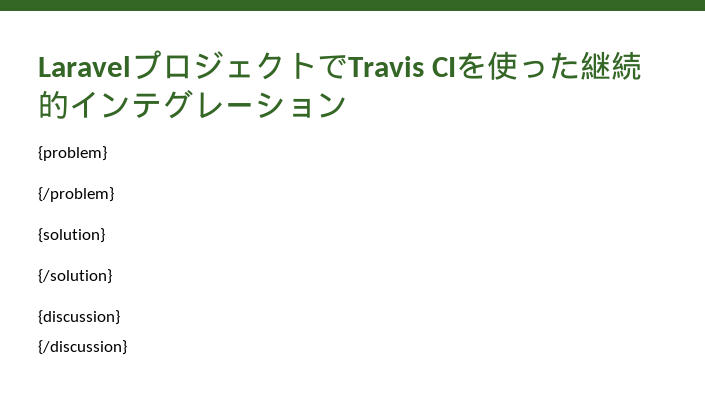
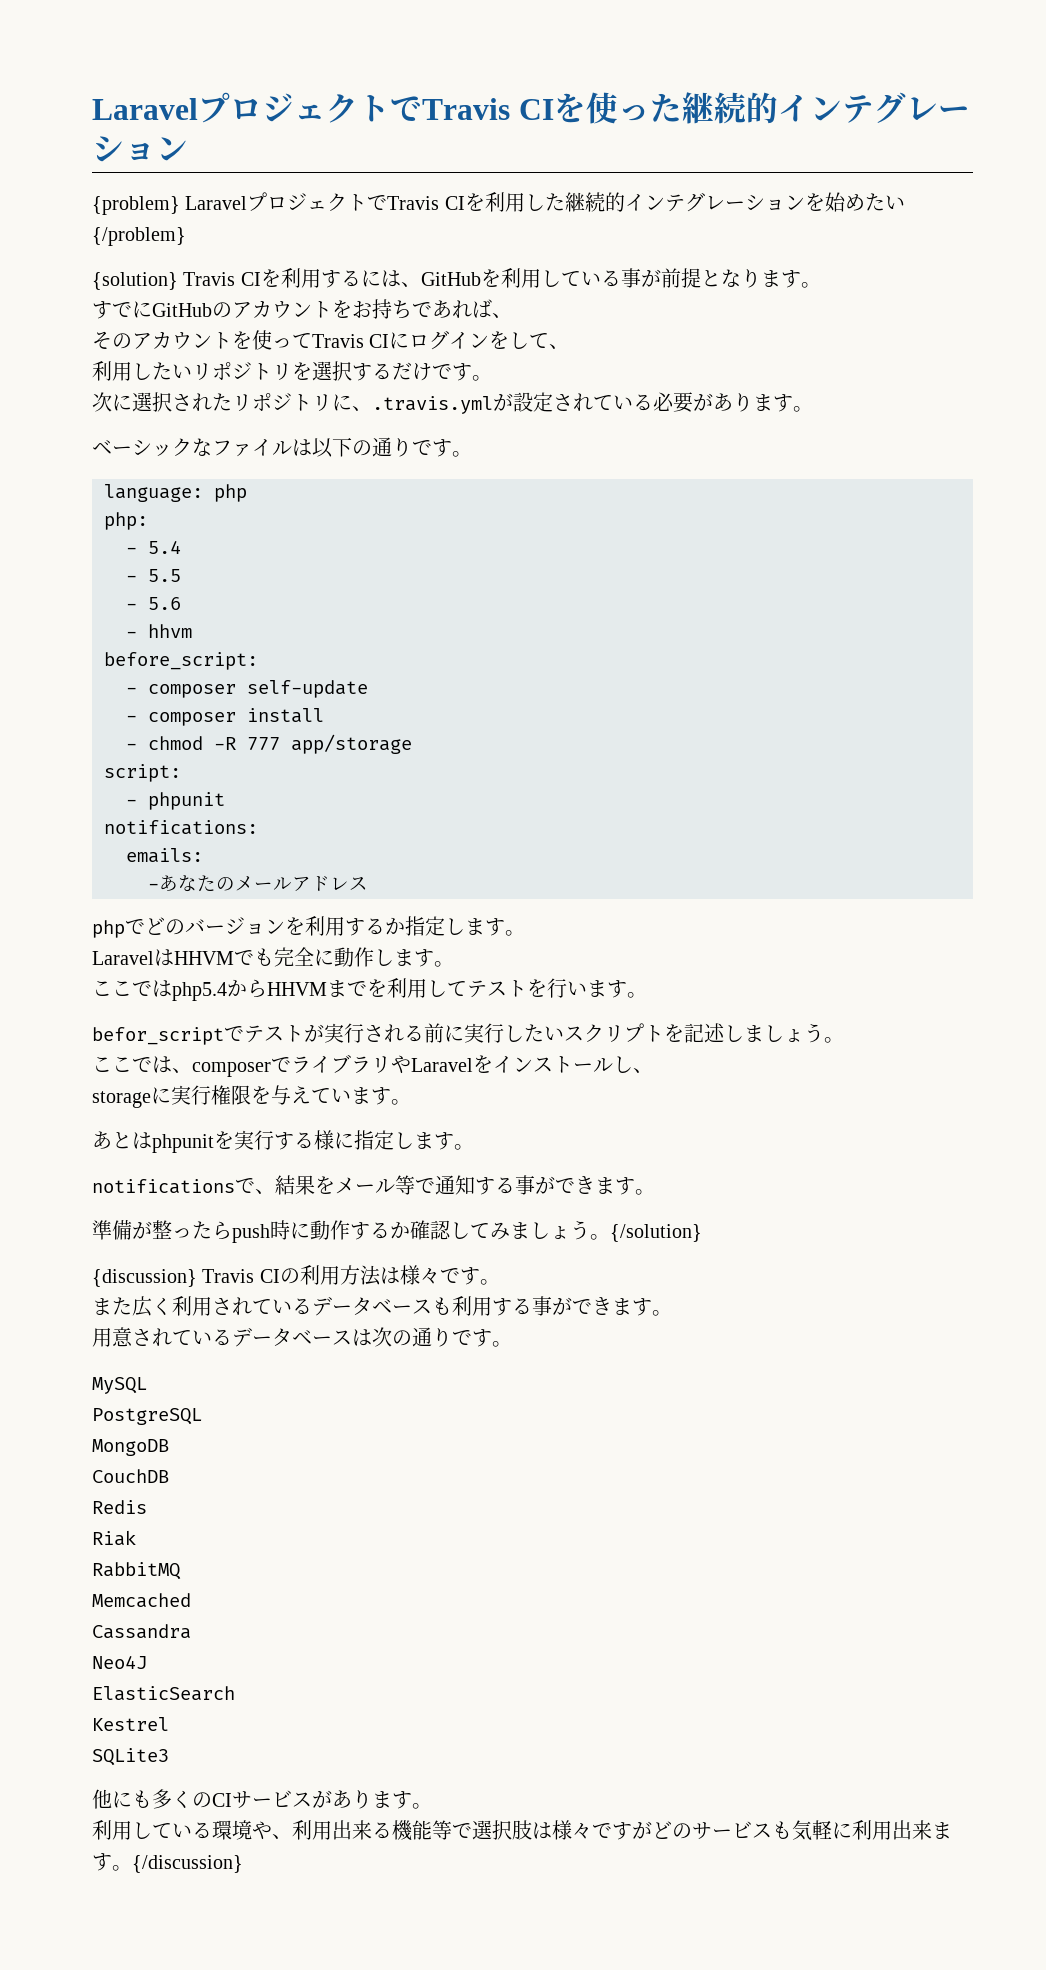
- {problem}
- {/problem}
- {solution}
- {/solution}
- {discussion}
- {/discussion}
+ {problem} LaravelプロジェクトでTravis CIを利用した継続的インテグレーションを始めたい{/problem}
+ {solution} Travis CIを利用するには、GitHubを利用している事が前提となります。
+ すでにGitHubのアカウントをお持ちであれば、
+ そのアカウントを使ってTravis CIにログインをして、
+ 利用したいリポジトリを選択するだけです。
+ 次に選択されたリポジトリに、.travis.ymlが設定されている必要があります。
+ ベーシックなファイルは以下の通りです。
+ language: php
+ php:
+ - 5.4
+ - 5.5
+ - 5.6
+ - hhvm
+ before_script:
+ - composer self-update
+ - composer install
+ - chmod -R 777 app/storage
+ script:
+ - phpunit
+ notifications:
+ emails:
+ -あなたのメールアドレス
+ phpでどのバージョンを利用するか指定します。
+ LaravelはHHVMでも完全に動作します。
+ ここではphp5.4からHHVMまでを利用してテストを行います。
+ befor_scriptでテストが実行される前に実行したいスクリプトを記述しましょう。
+ ここでは、composerでライブラリやLaravelをインストールし、
+ storageに実行権限を与えています。
+ あとはphpunitを実行する様に指定します。
+ notificationsで、結果をメール等で通知する事ができます。
+ 準備が整ったらpush時に動作するか確認してみましょう。{/solution}
+ {discussion} Travis CIの利用方法は様々です。
+ また広く利用されているデータベースも利用する事ができます。
+ 用意されているデータベースは次の通りです。
+ MySQL
+ PostgreSQL
+ MongoDB
+ CouchDB
+ Redis
+ Riak
+ RabbitMQ
+ Memcached
+ Cassandra
+ Neo4J
+ ElasticSearch
+ Kestrel
+ SQLite3
+ 他にも多くのCIサービスがあります。
+ 利用している環境や、利用出来る機能等で選択肢は様々ですがどのサービスも気軽に利用出来ます。{/discussion}

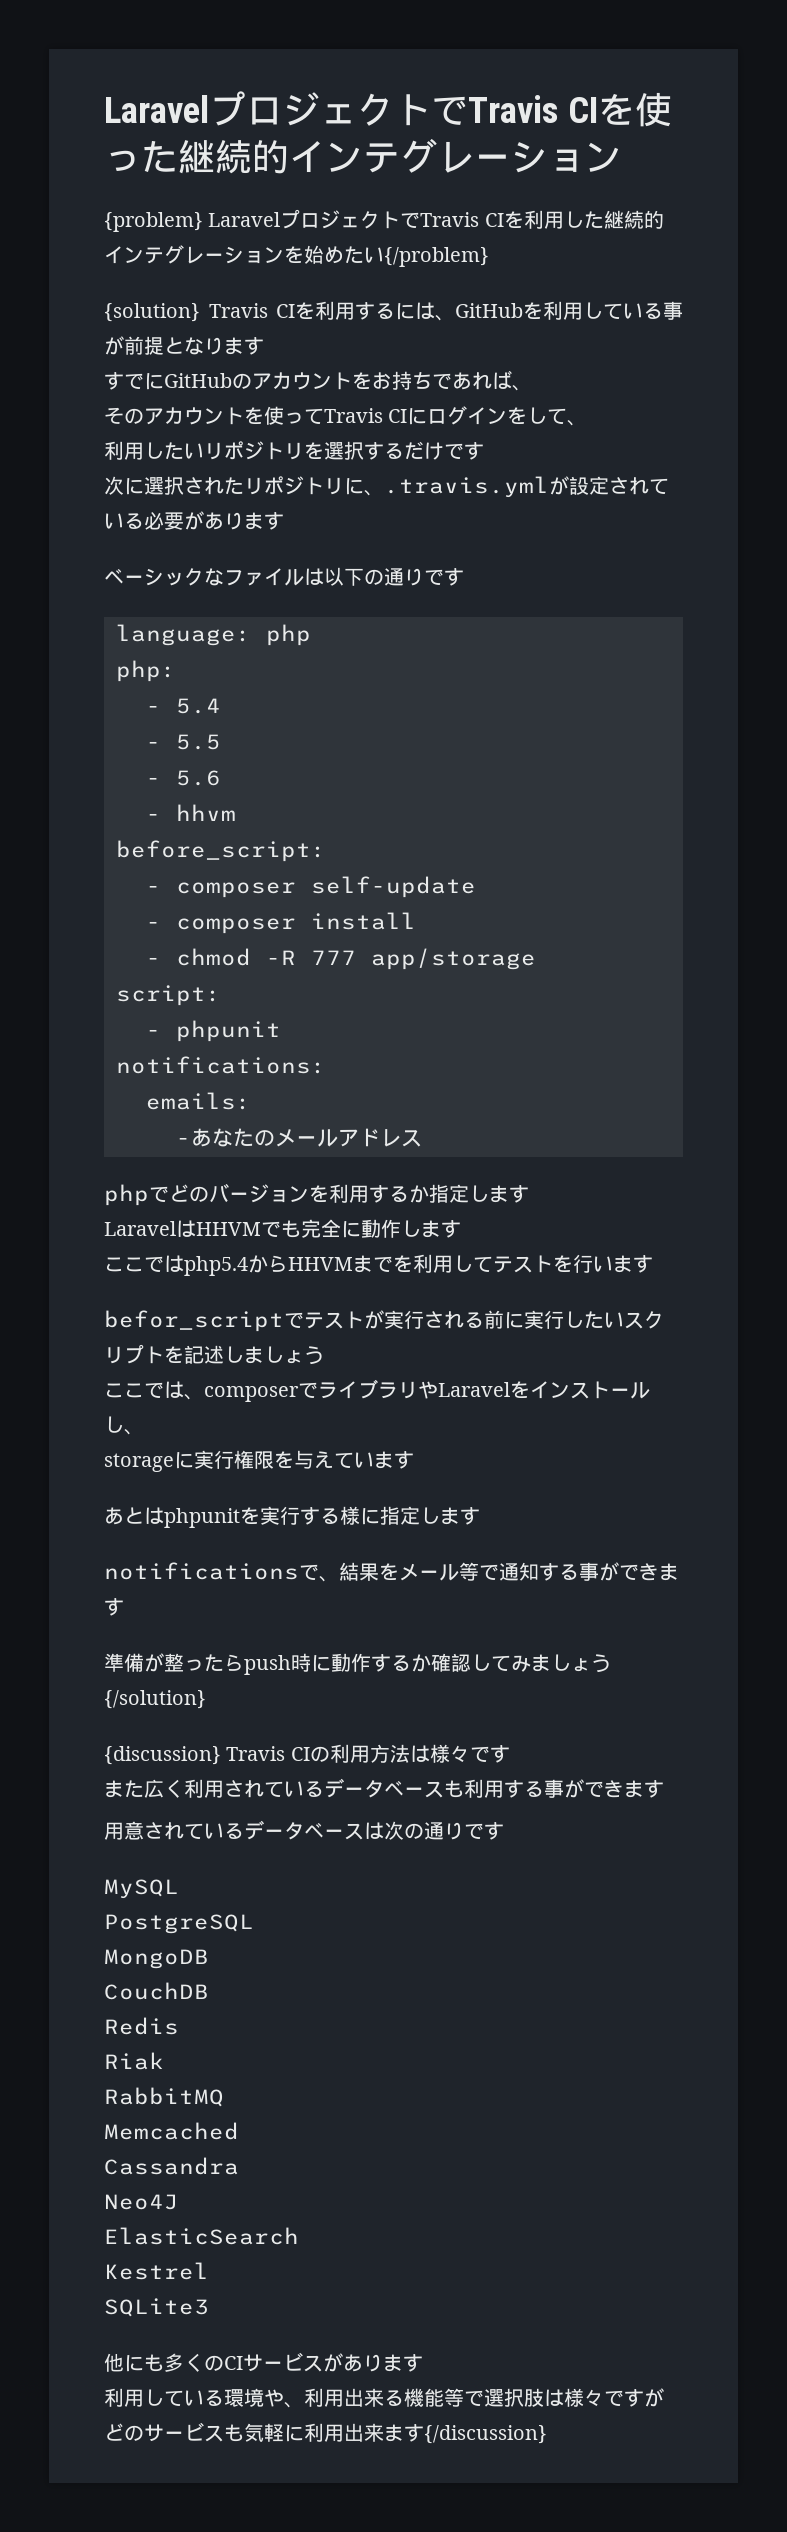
- {solution} Travis CIを利用するには、GitHubを利用している事が前提となります。
+ {solution} Travis CIを利用するには、GitHubを利用している事が前提となります
- 利用したいリポジトリを選択するだけです。
+ 利用したいリポジトリを選択するだけです
- 次に選択されたリポジトリに、.travis.ymlが設定されている必要があります。
+ 次に選択されたリポジトリに、.travis.ymlが設定されている必要があります
- ベーシックなファイルは以下の通りです。
+ ベーシックなファイルは以下の通りです
- phpでどのバージョンを利用するか指定します。
+ phpでどのバージョンを利用するか指定します
- LaravelはHHVMでも完全に動作します。
+ LaravelはHHVMでも完全に動作します
- ここではphp5.4からHHVMまでを利用してテストを行います。
+ ここではphp5.4からHHVMまでを利用してテストを行います
- befor_scriptでテストが実行される前に実行したいスクリプトを記述しましょう。
+ befor_scriptでテストが実行される前に実行したいスクリプトを記述しましょう
- storageに実行権限を与えています。
+ storageに実行権限を与えています
- あとはphpunitを実行する様に指定します。
+ あとはphpunitを実行する様に指定します
- notificationsで、結果をメール等で通知する事ができます。
+ notificationsで、結果をメール等で通知する事ができます
- 準備が整ったらpush時に動作するか確認してみましょう。{/solution}
+ 準備が整ったらpush時に動作するか確認してみましょう{/solution}
- {discussion} Travis CIの利用方法は様々です。
+ {discussion} Travis CIの利用方法は様々です
- また広く利用されているデータベースも利用する事ができます。
+ また広く利用されているデータベースも利用する事ができます
- 用意されているデータベースは次の通りです。
+ 用意されているデータベースは次の通りです
- 他にも多くのCIサービスがあります。
+ 他にも多くのCIサービスがあります
- 利用している環境や、利用出来る機能等で選択肢は様々ですがどのサービスも気軽に利用出来ます。{/discussion}
+ 利用している環境や、利用出来る機能等で選択肢は様々ですがどのサービスも気軽に利用出来ます{/discussion}

